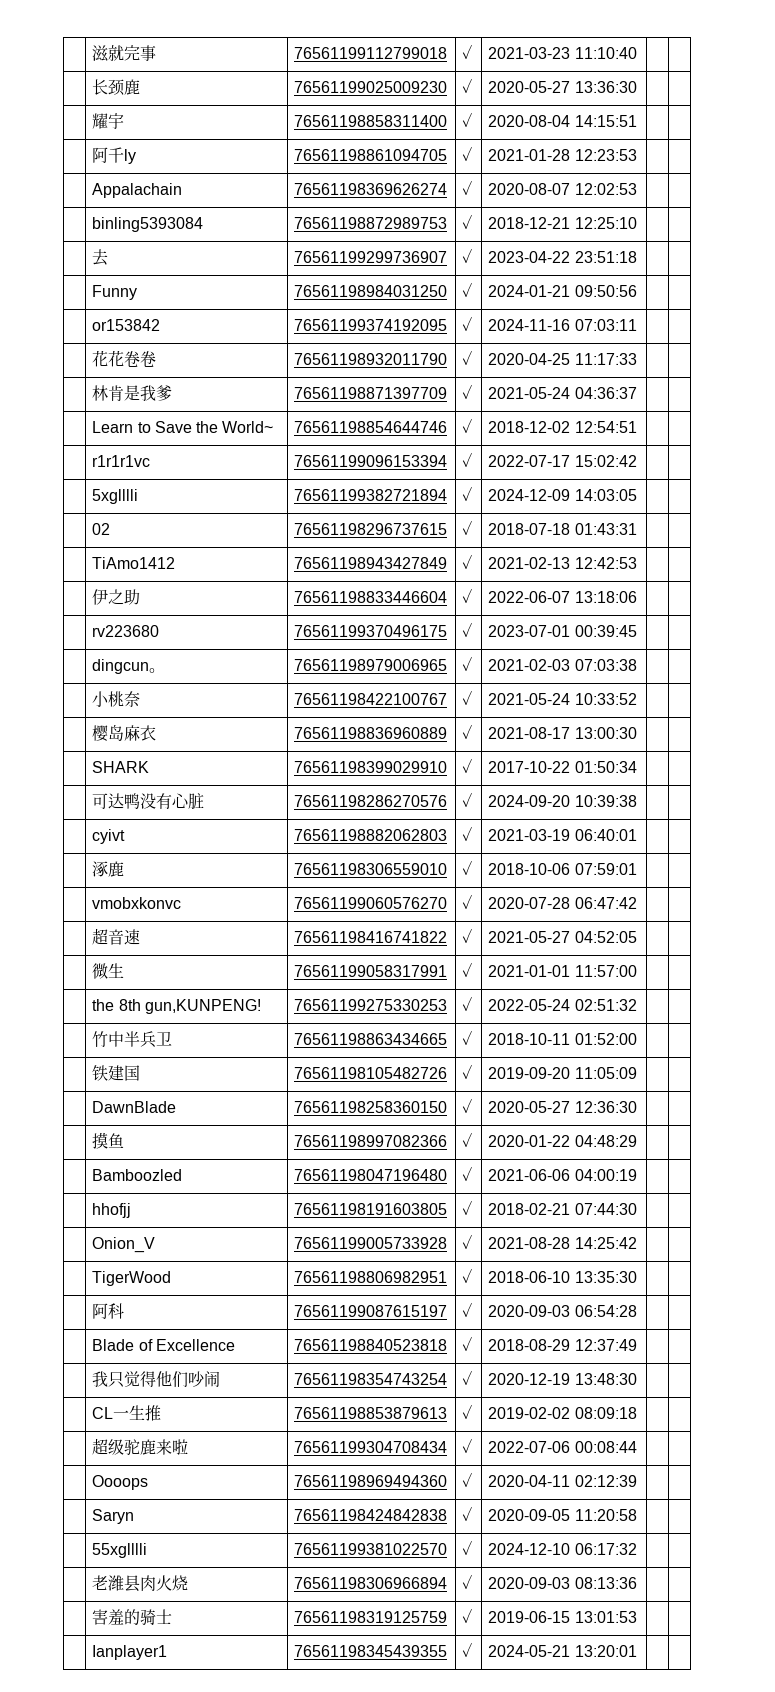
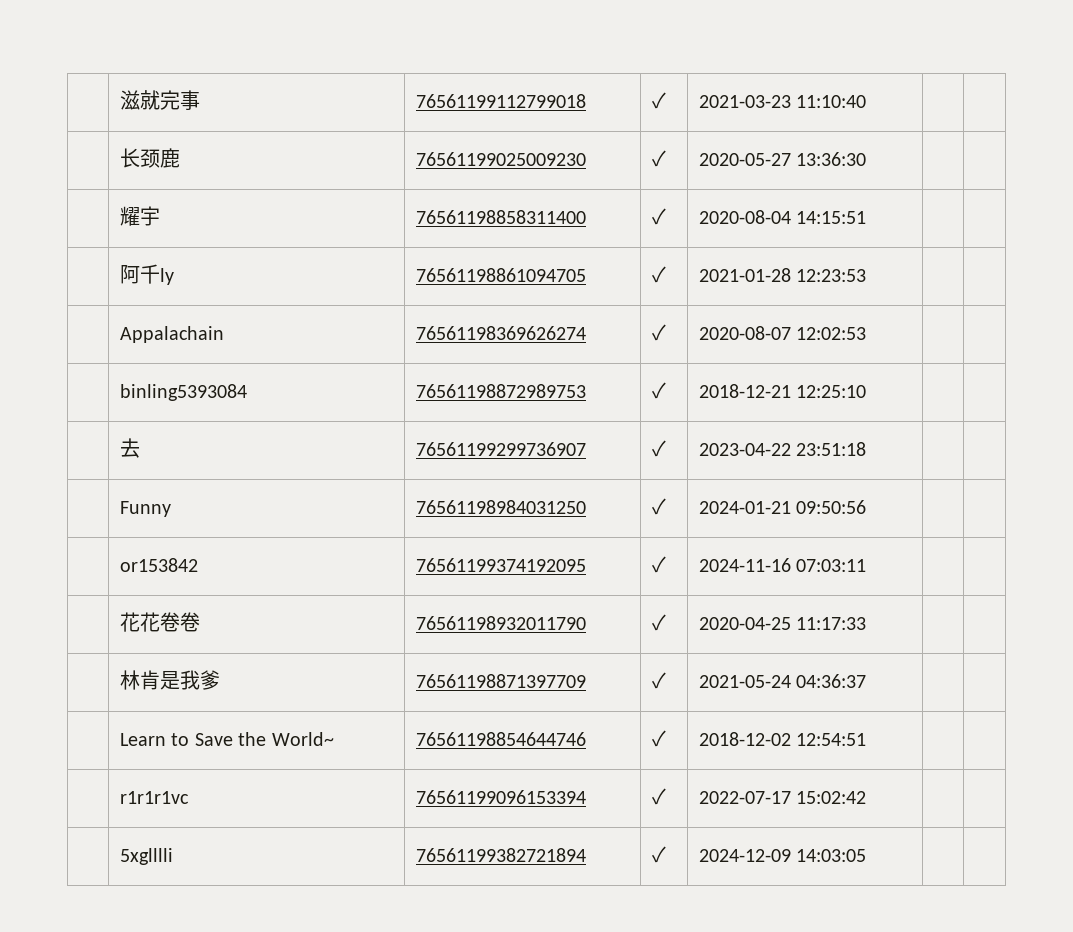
- | 02 | 76561198296737615 | ✓ | 2018-07-18 01:43:31 | |
- | TiAmo1412 | 76561198943427849 | ✓ | 2021-02-13 12:42:53 | |
- | 伊之助 | 76561198833446604 | ✓ | 2022-06-07 13:18:06 | |
- | rv223680 | 76561199370496175 | ✓ | 2023-07-01 00:39:45 | |
- | dingcun。 | 76561198979006965 | ✓ | 2021-02-03 07:03:38 | |
- | 小桃奈 | 76561198422100767 | ✓ | 2021-05-24 10:33:52 | |
- | 樱岛麻衣 | 76561198836960889 | ✓ | 2021-08-17 13:00:30 | |
- | SHARK | 76561198399029910 | ✓ | 2017-10-22 01:50:34 | |
- | 可达鸭没有心脏 | 76561198286270576 | ✓ | 2024-09-20 10:39:38 | |
- | cyivt | 76561198882062803 | ✓ | 2021-03-19 06:40:01 | |
- | 涿鹿 | 76561198306559010 | ✓ | 2018-10-06 07:59:01 | |
- | vmobxkonvc | 76561199060576270 | ✓ | 2020-07-28 06:47:42 | |
- | 超音速 | 76561198416741822 | ✓ | 2021-05-27 04:52:05 | |
- | 微生 | 76561199058317991 | ✓ | 2021-01-01 11:57:00 | |
- | the 8th gun,KUNPENG! | 76561199275330253 | ✓ | 2022-05-24 02:51:32 | |
- | 竹中半兵卫 | 76561198863434665 | ✓ | 2018-10-11 01:52:00 | |
- | 铁建国 | 76561198105482726 | ✓ | 2019-09-20 11:05:09 | |
- | DawnBlade | 76561198258360150 | ✓ | 2020-05-27 12:36:30 | |
- | 摸鱼 | 76561198997082366 | ✓ | 2020-01-22 04:48:29 | |
- | Bamboozled | 76561198047196480 | ✓ | 2021-06-06 04:00:19 | |
- | hhofjj | 76561198191603805 | ✓ | 2018-02-21 07:44:30 | |
- | Onion_V | 76561199005733928 | ✓ | 2021-08-28 14:25:42 | |
- | TigerWood | 76561198806982951 | ✓ | 2018-06-10 13:35:30 | |
- | 阿科 | 76561199087615197 | ✓ | 2020-09-03 06:54:28 | |
- | Blade of Excellence | 76561198840523818 | ✓ | 2018-08-29 12:37:49 | |
- | 我只觉得他们吵闹 | 76561198354743254 | ✓ | 2020-12-19 13:48:30 | |
- | CL一生推 | 76561198853879613 | ✓ | 2019-02-02 08:09:18 | |
- | 超级驼鹿来啦 | 76561199304708434 | ✓ | 2022-07-06 00:08:44 | |
- | Oooops | 76561198969494360 | ✓ | 2020-04-11 02:12:39 | |
- | Saryn | 76561198424842838 | ✓ | 2020-09-05 11:20:58 | |
- | 55xglllli | 76561199381022570 | ✓ | 2024-12-10 06:17:32 | |
- | 老潍县肉火烧 | 76561198306966894 | ✓ | 2020-09-03 08:13:36 | |
- | 害羞的骑士 | 76561198319125759 | ✓ | 2019-06-15 13:01:53 | |
- | Ianplayer1 | 76561198345439355 | ✓ | 2024-05-21 13:20:01 | |

